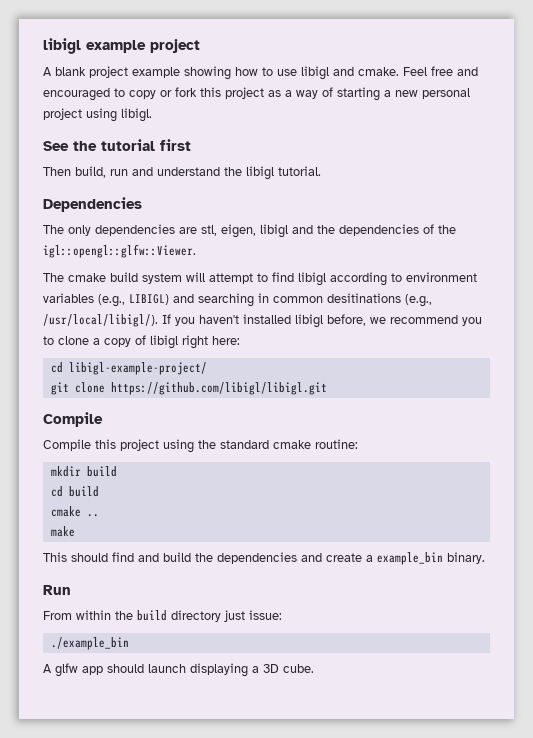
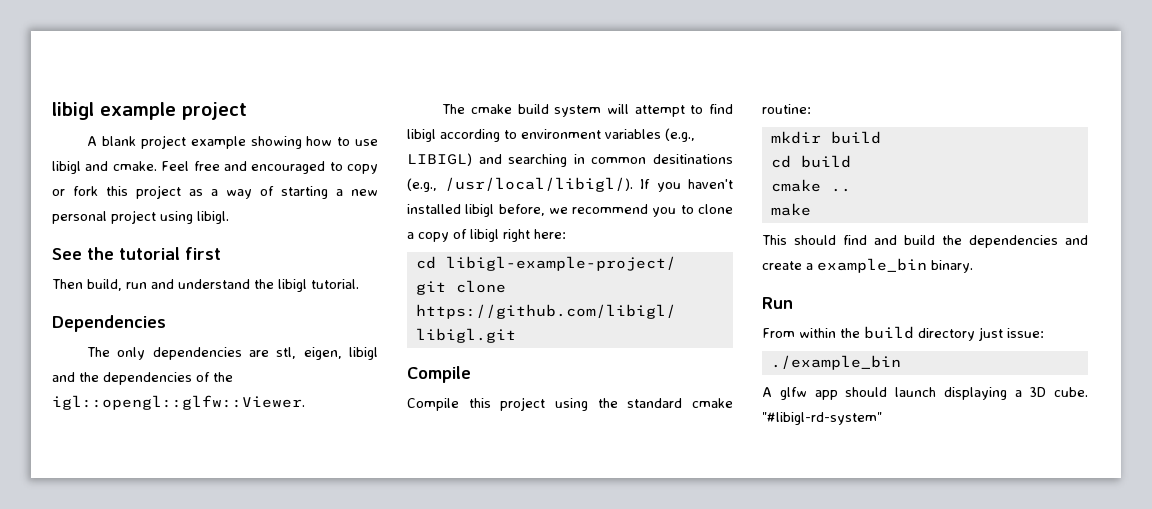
+ "#libigl-rd-system"

